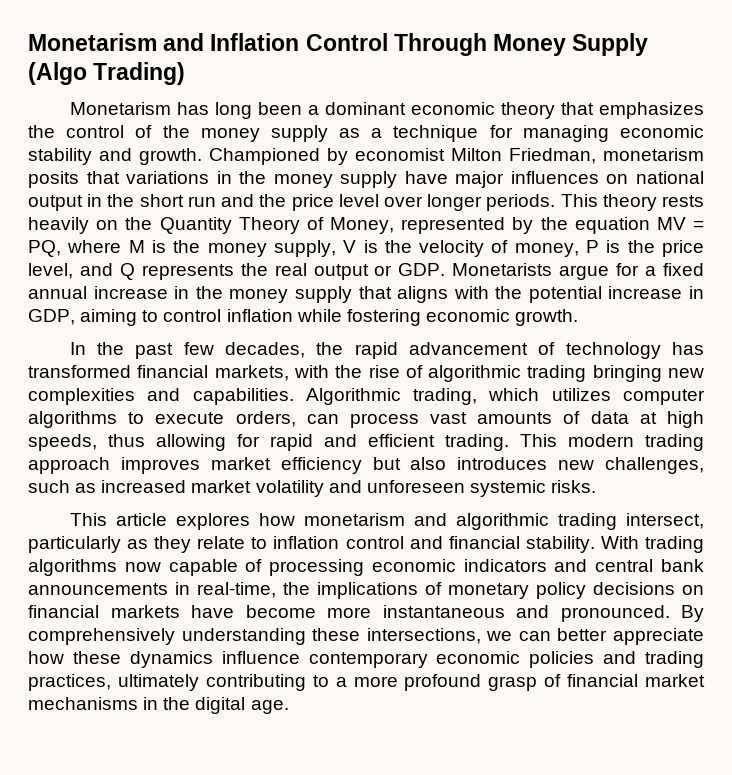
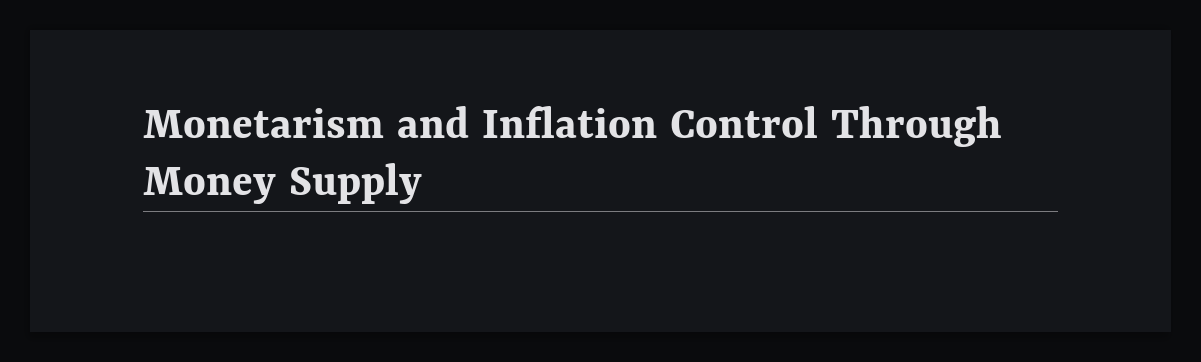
- Monetarism and Inflation Control Through Money Supply (Algo Trading)
- Monetarism has long been a dominant economic theory that emphasizes the control of the money supply as a technique for managing economic stability and growth. Championed by economist Milton Friedman, monetarism posits that variations in the money supply have major influences on national output in the short run and the price level over longer periods. This theory rests heavily on the Quantity Theory of Money, represented by the equation MV = PQ, where M is the money supply, V is the velocity of money, P is the price level, and Q represents the real output or GDP. Monetarists argue for a fixed annual increase in the money supply that aligns with the potential increase in GDP, aiming to control inflation while fostering economic growth.
- In the past few decades, the rapid advancement of technology has transformed financial markets, with the rise of algorithmic trading bringing new complexities and capabilities. Algorithmic trading, which utilizes computer algorithms to execute orders, can process vast amounts of data at high speeds, thus allowing for rapid and efficient trading. This modern trading approach improves market efficiency but also introduces new challenges, such as increased market volatility and unforeseen systemic risks.
- This article explores how monetarism and algorithmic trading intersect, particularly as they relate to inflation control and financial stability. With trading algorithms now capable of processing economic indicators and central bank announcements in real-time, the implications of monetary policy decisions on financial markets have become more instantaneous and pronounced. By comprehensively understanding these intersections, we can better appreciate how these dynamics influence contemporary economic policies and trading practices, ultimately contributing to a more profound grasp of financial market mechanisms in the digital age.
+ Monetarism and Inflation Control Through Money Supply

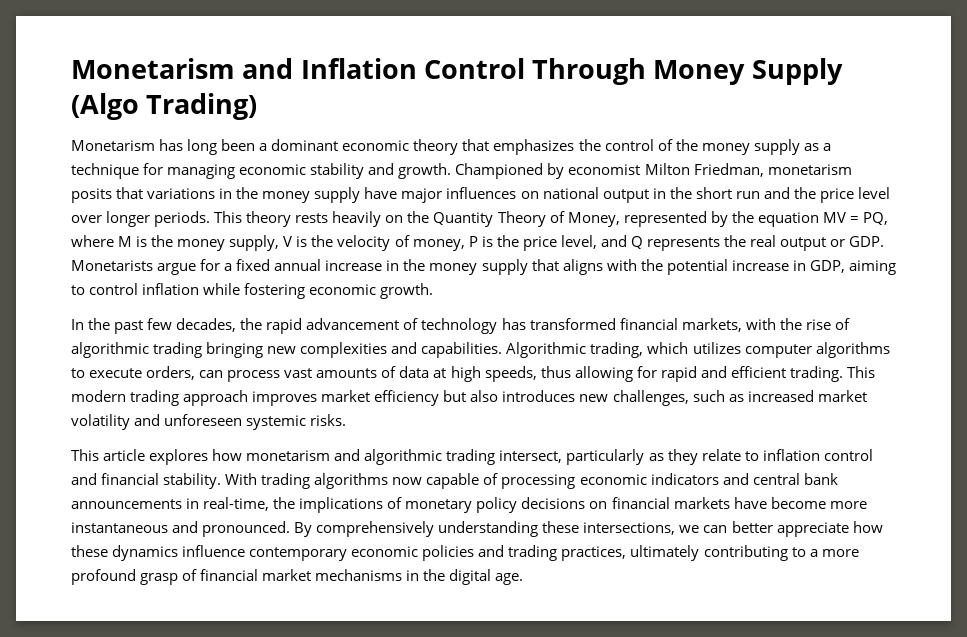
- Monetarism and Inflation Control Through Money Supply
+ Monetarism and Inflation Control Through Money Supply (Algo Trading)
+ Monetarism has long been a dominant economic theory that emphasizes the control of the money supply as a technique for managing economic stability and growth. Championed by economist Milton Friedman, monetarism posits that variations in the money supply have major influences on national output in the short run and the price level over longer periods. This theory rests heavily on the Quantity Theory of Money, represented by the equation MV = PQ, where M is the money supply, V is the velocity of money, P is the price level, and Q represents the real output or GDP. Monetarists argue for a fixed annual increase in the money supply that aligns with the potential increase in GDP, aiming to control inflation while fostering economic growth.
+ In the past few decades, the rapid advancement of technology has transformed financial markets, with the rise of algorithmic trading bringing new complexities and capabilities. Algorithmic trading, which utilizes computer algorithms to execute orders, can process vast amounts of data at high speeds, thus allowing for rapid and efficient trading. This modern trading approach improves market efficiency but also introduces new challenges, such as increased market volatility and unforeseen systemic risks.
+ This article explores how monetarism and algorithmic trading intersect, particularly as they relate to inflation control and financial stability. With trading algorithms now capable of processing economic indicators and central bank announcements in real-time, the implications of monetary policy decisions on financial markets have become more instantaneous and pronounced. By comprehensively understanding these intersections, we can better appreciate how these dynamics influence contemporary economic policies and trading practices, ultimately contributing to a more profound grasp of financial market mechanisms in the digital age.

